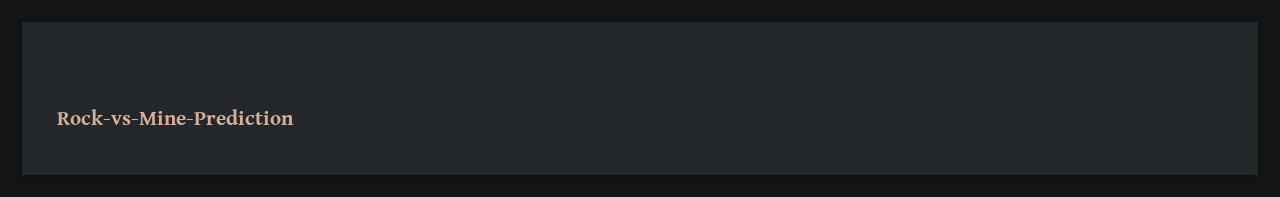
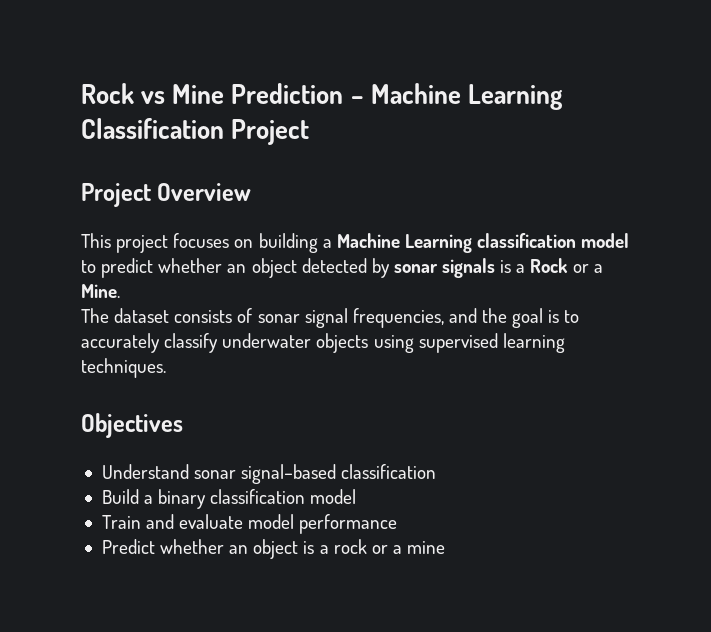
- Rock-vs-Mine-Prediction
+ Rock vs Mine Prediction – Machine Learning Classification Project
+ Project Overview
+ This project focuses on building a Machine Learning classification model to predict whether an object detected by sonar signals is a Rock or a Mine.
+ The dataset consists of sonar signal frequencies, and the goal is to accurately classify underwater objects using supervised learning techniques.
+ Objectives
+ Understand sonar signal–based classification
+ Build a binary classification model
+ Train and evaluate model performance
+ Predict whether an object is a rock or a mine

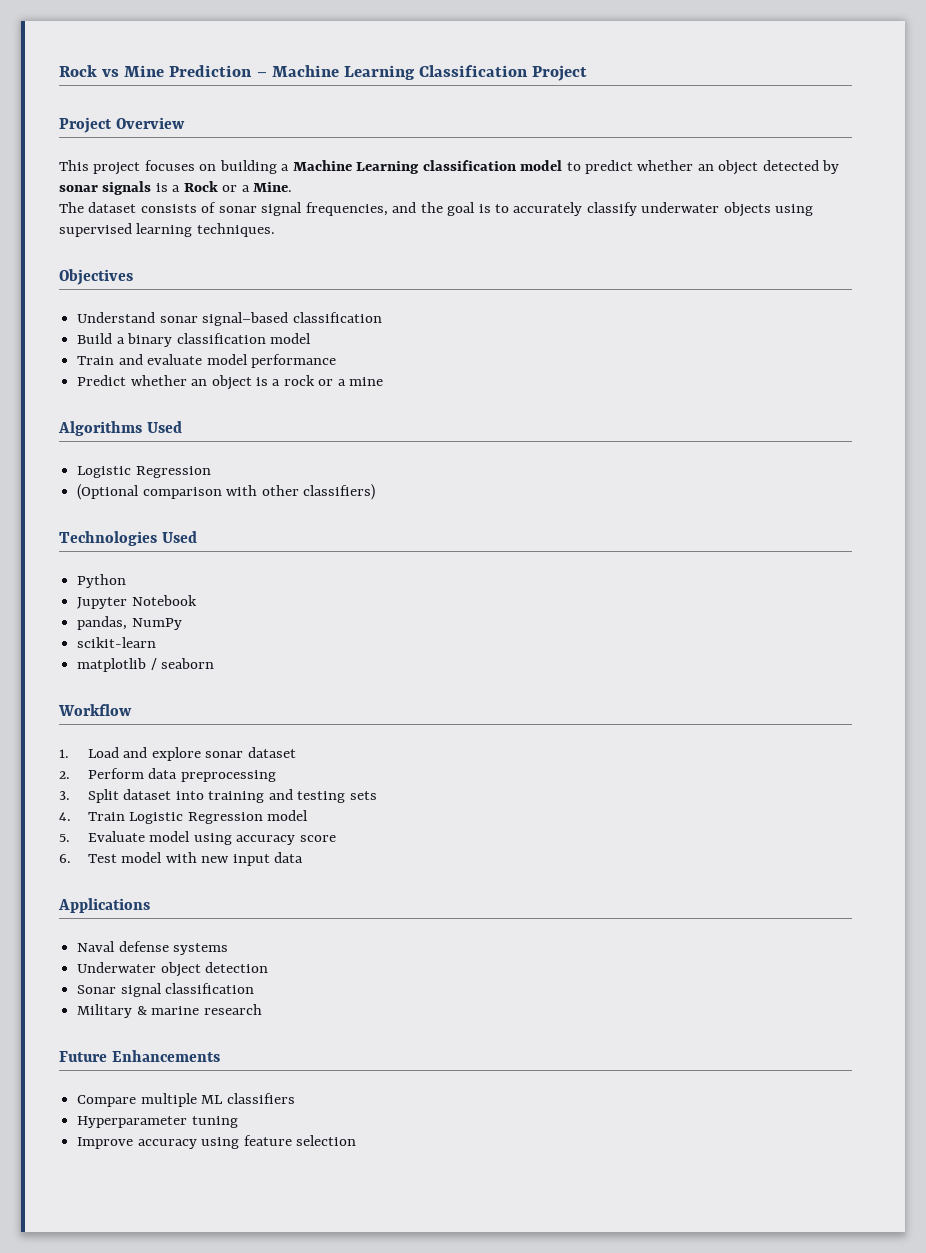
+ Algorithms Used
+ Logistic Regression
+ (Optional comparison with other classifiers)
+ Technologies Used
+ Python
+ Jupyter Notebook
+ pandas, NumPy
+ scikit-learn
+ matplotlib / seaborn
+ Workflow
+ 1. Load and explore sonar dataset
+ 2. Perform data preprocessing
+ 3. Split dataset into training and testing sets
+ 4. Train Logistic Regression model
+ 5. Evaluate model using accuracy score
+ 6. Test model with new input data
+ Applications
+ Naval defense systems
+ Underwater object detection
+ Sonar signal classification
+ Military & marine research
+ Future Enhancements
+ Compare multiple ML classifiers
+ Hyperparameter tuning
+ Improve accuracy using feature selection

